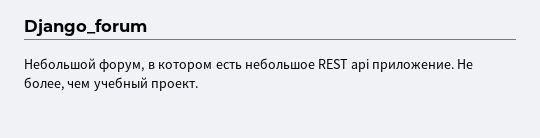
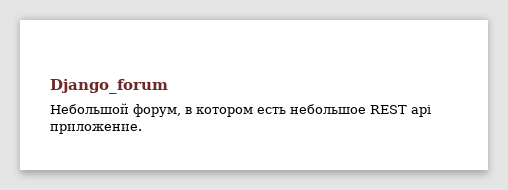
- Не более, чем учебный проект.

